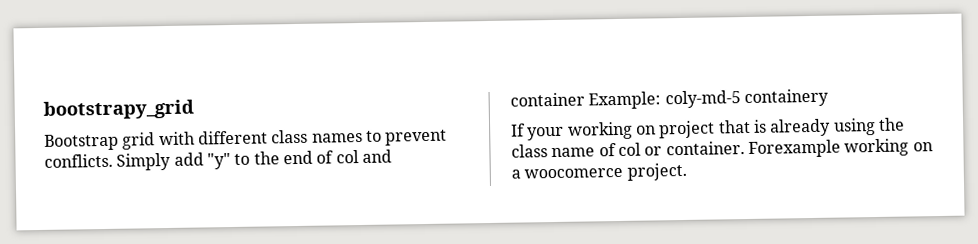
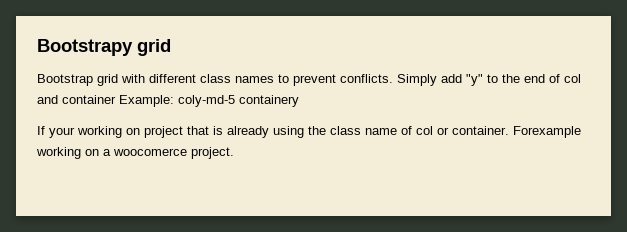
- bootstrapy_grid
+ Bootstrapy grid

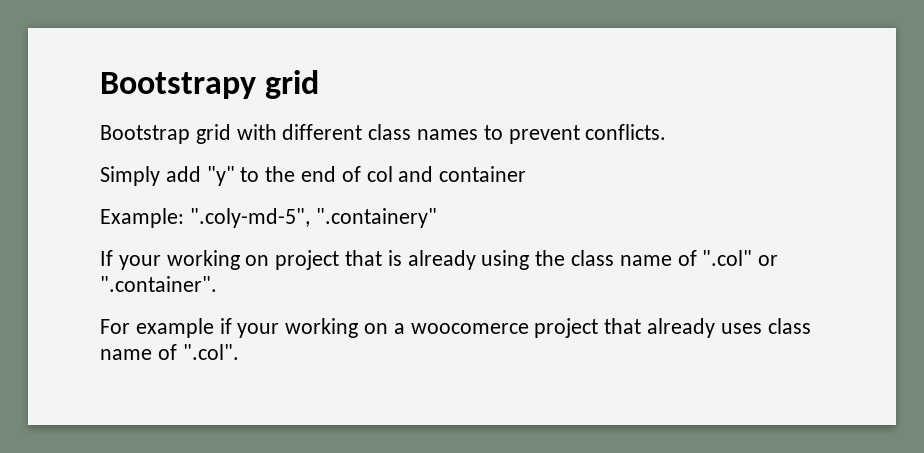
- Bootstrap grid with different class names to prevent conflicts. Simply add "y" to the end of col and container Example: coly-md-5 containery
+ Bootstrap grid with different class names to prevent conflicts.
+ Simply add "y" to the end of col and container
+ Example: ".coly-md-5", ".containery"
- If your working on project that is already using the class name of col or container. Forexample working on a woocomerce project.
+ If your working on project that is already using the class name of ".col" or ".container".
+ For example if your working on a woocomerce project that already uses class name of ".col".

